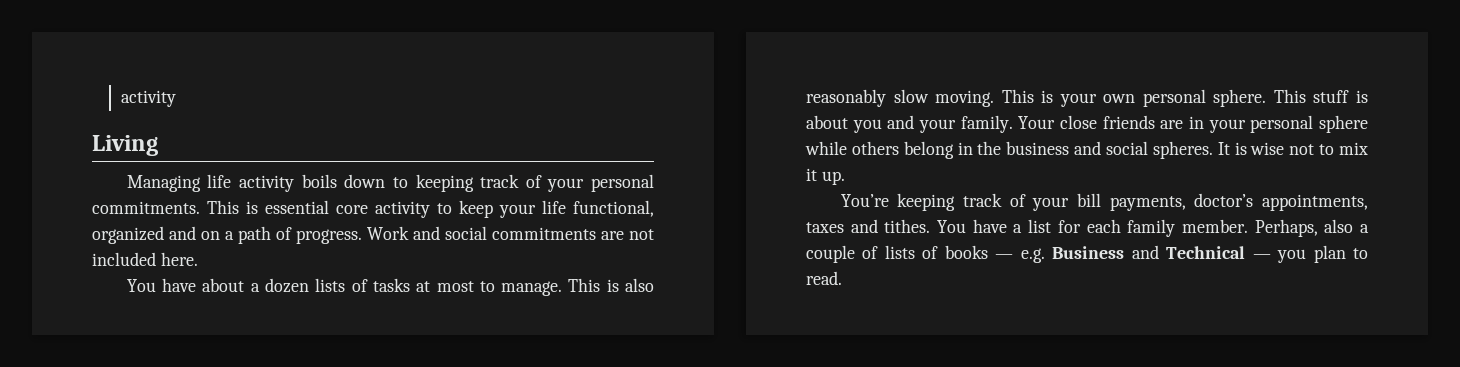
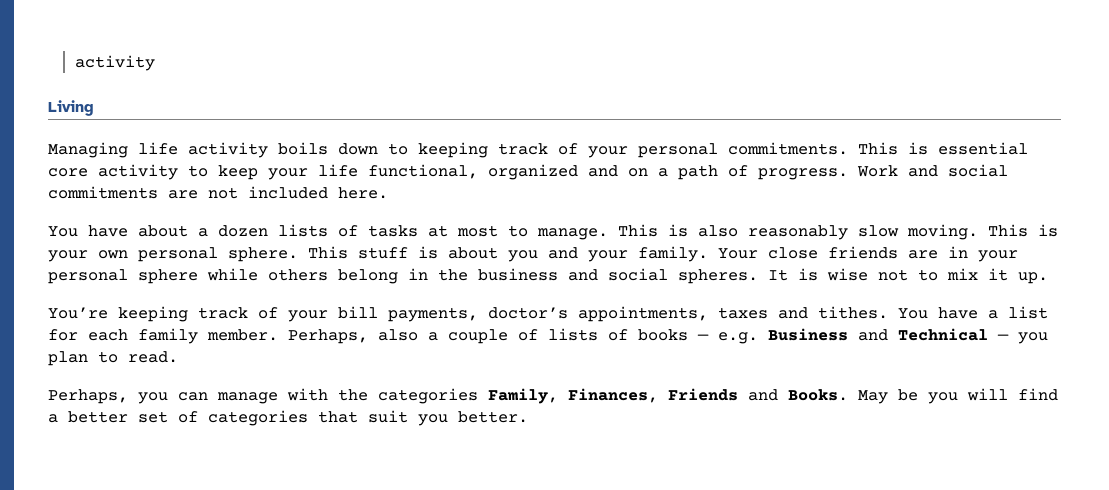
+ Perhaps, you can manage with the categories Family, Finances, Friends and Books. May be you will find a better set of categories that suit you better.

